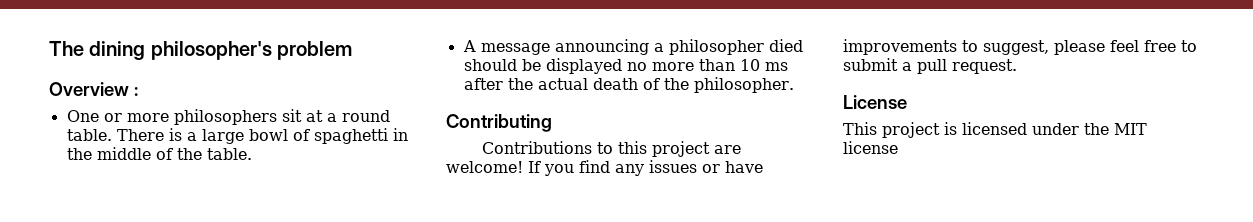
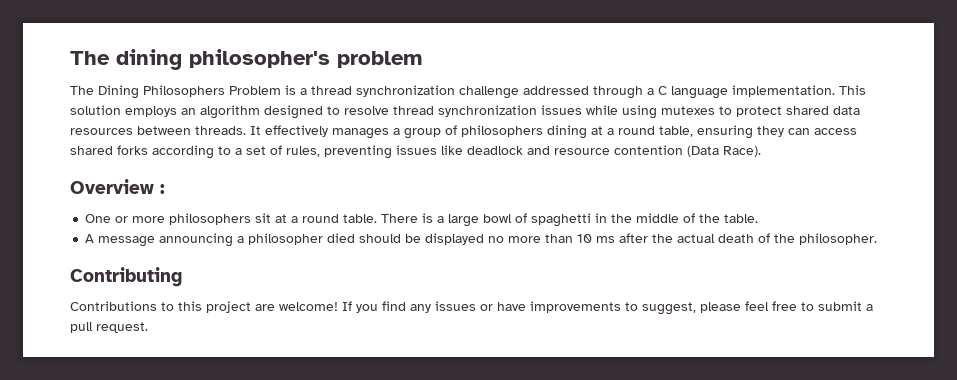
+ The Dining Philosophers Problem is a thread synchronization challenge addressed through a C language implementation. This solution employs an algorithm designed to resolve thread synchronization issues while using mutexes to protect shared data resources between threads. It effectively manages a group of philosophers dining at a round table, ensuring they can access shared forks according to a set of rules, preventing issues like deadlock and resource contention (Data Race).
- License
- This project is licensed under the MIT license

